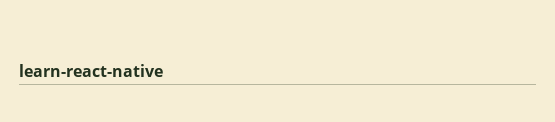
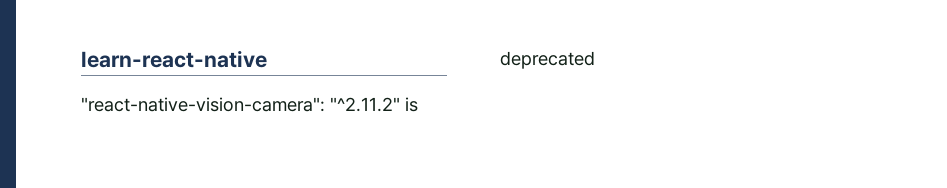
+ "react-native-vision-camera": "^2.11.2" is deprecated

